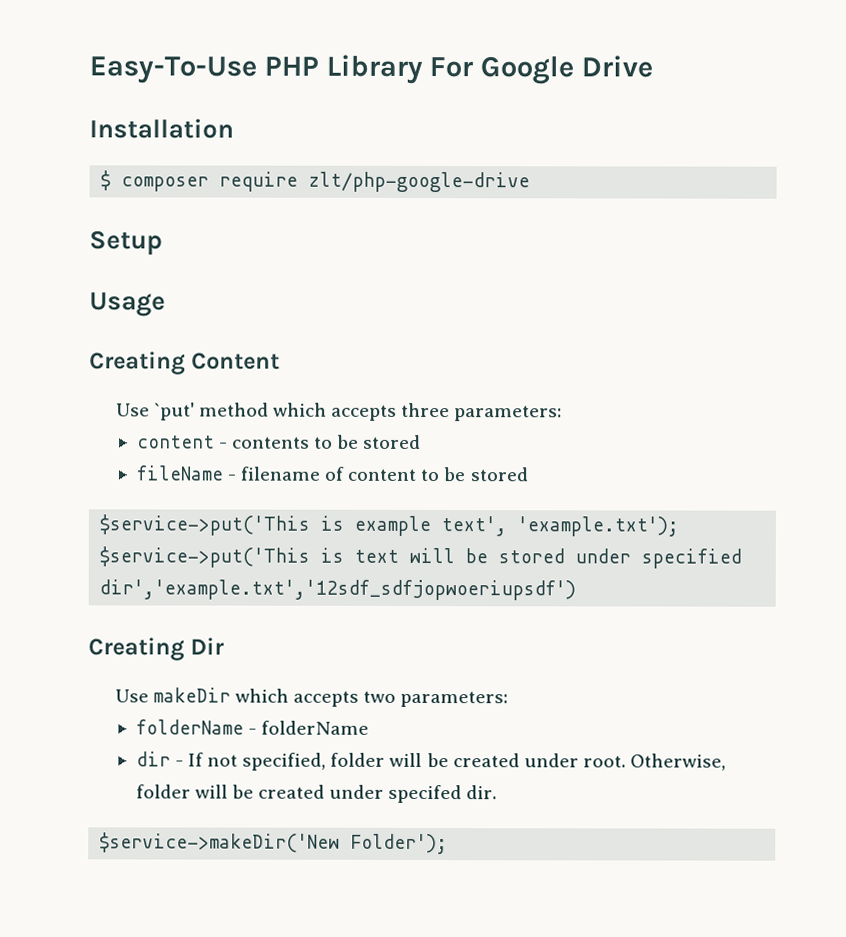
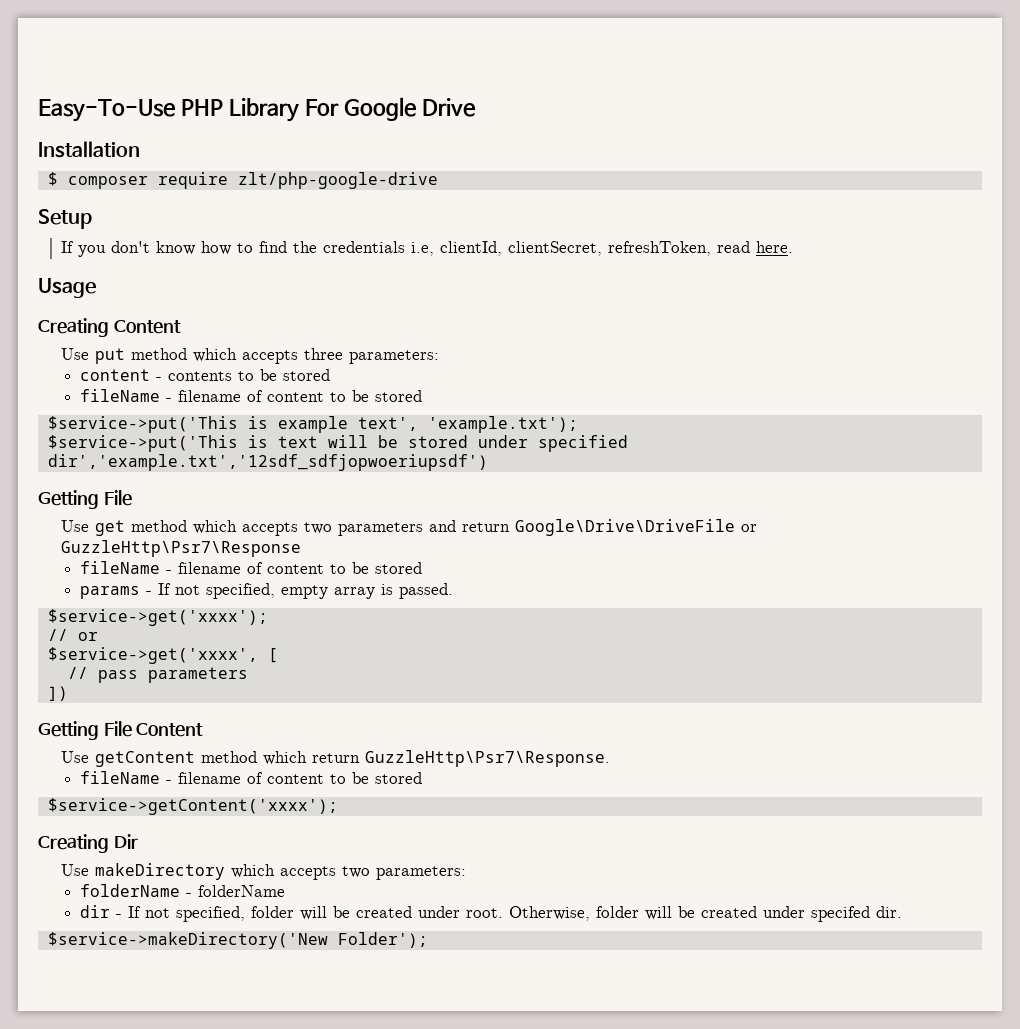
+ If you don't know how to find the credentials i.e, clientId, clientSecret, refreshToken, read here.
- Use `put' method which accepts three parameters:
+ Use put method which accepts three parameters:
  $service->put('This is text will be stored under specified dir','example.txt','12sdf_sdfjopwoeriupsdf')
+ Getting File
+ Use get method which accepts two parameters and return Google\Drive\DriveFile or GuzzleHttp\Psr7\Response
+ fileName - filename of content to be stored
+ params - If not specified, empty array is passed.
+ $service->get('xxxx');
+ // or
+ $service->get('xxxx', [
+ // pass parameters
+ ])
+ Getting File Content
+ Use getContent method which return GuzzleHttp\Psr7\Response.
+ fileName - filename of content to be stored
+ $service->getContent('xxxx');
- Use makeDir which accepts two parameters:
+ Use makeDirectory which accepts two parameters:
- $service->makeDir('New Folder');
+ $service->makeDirectory('New Folder');

